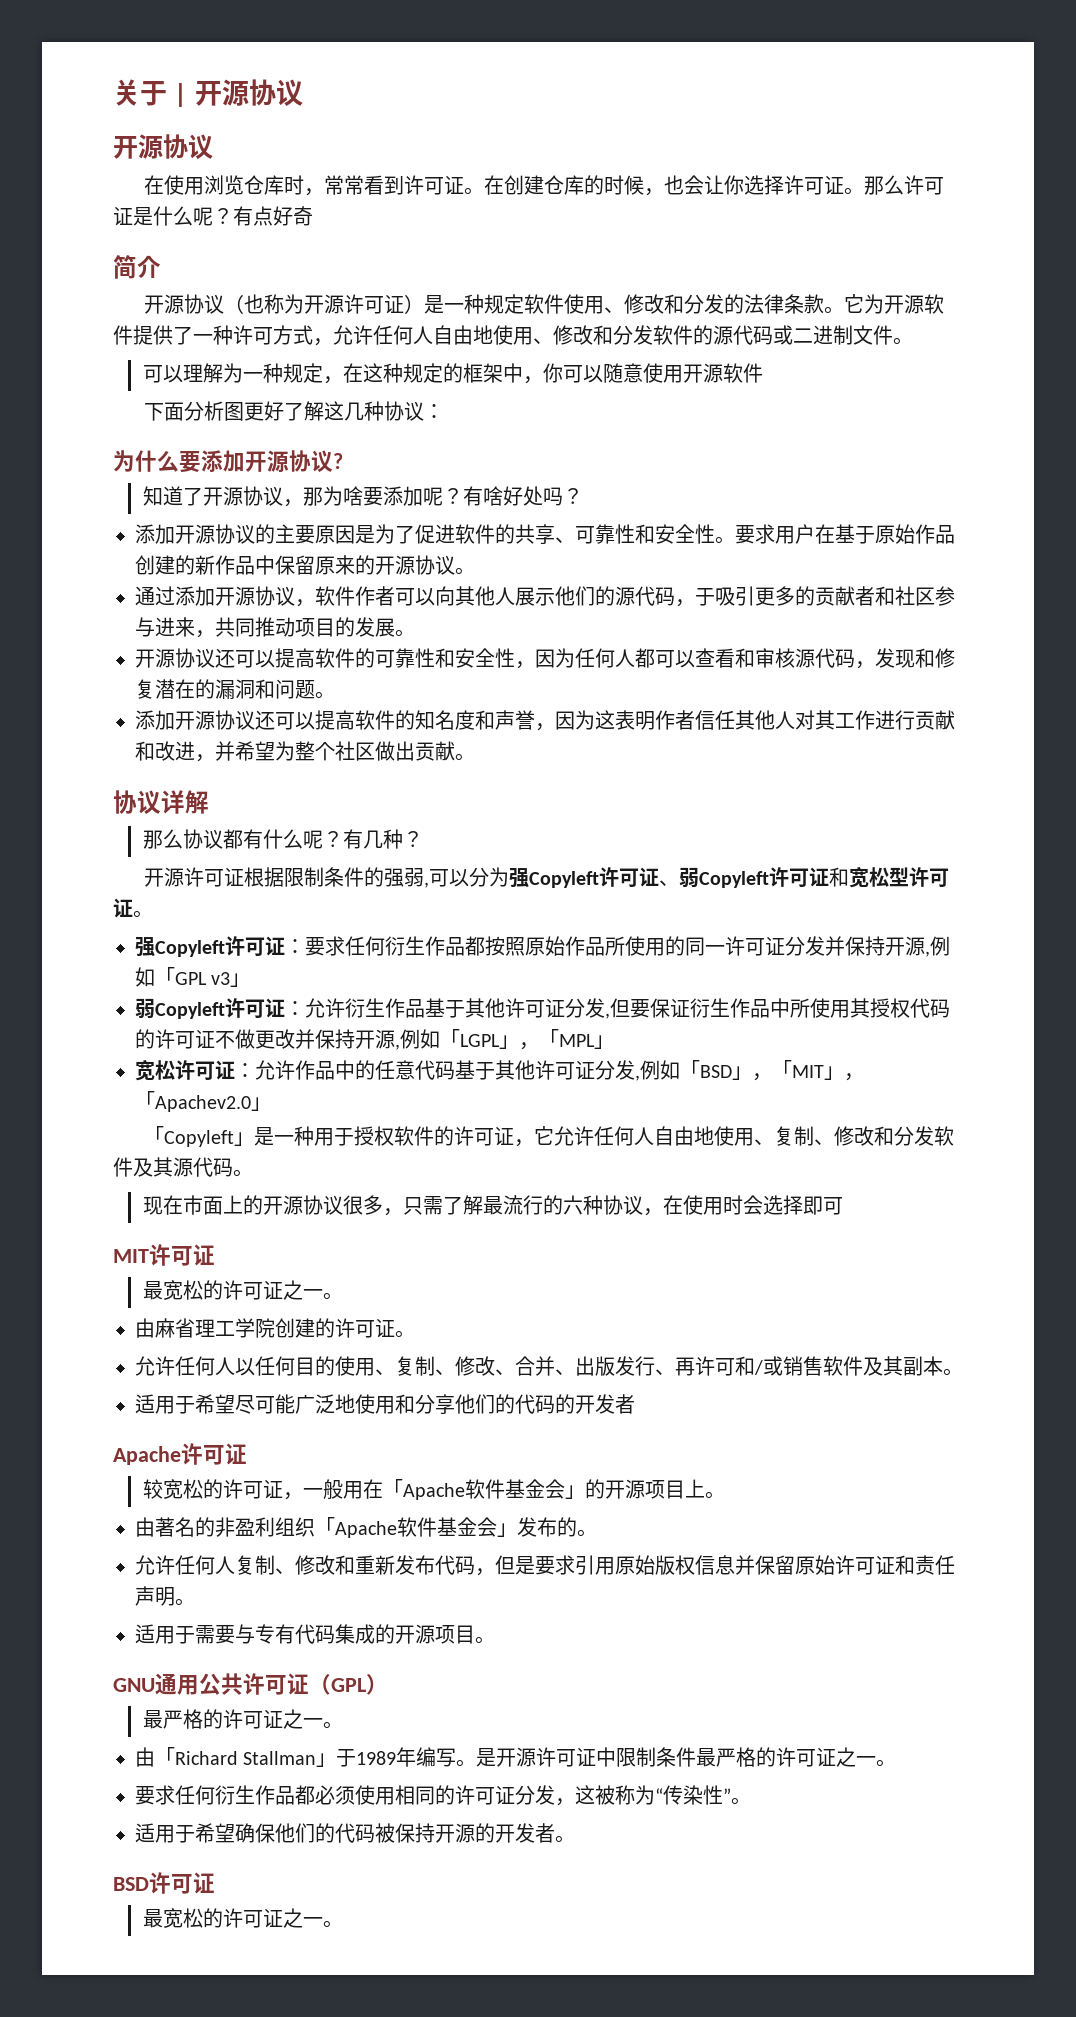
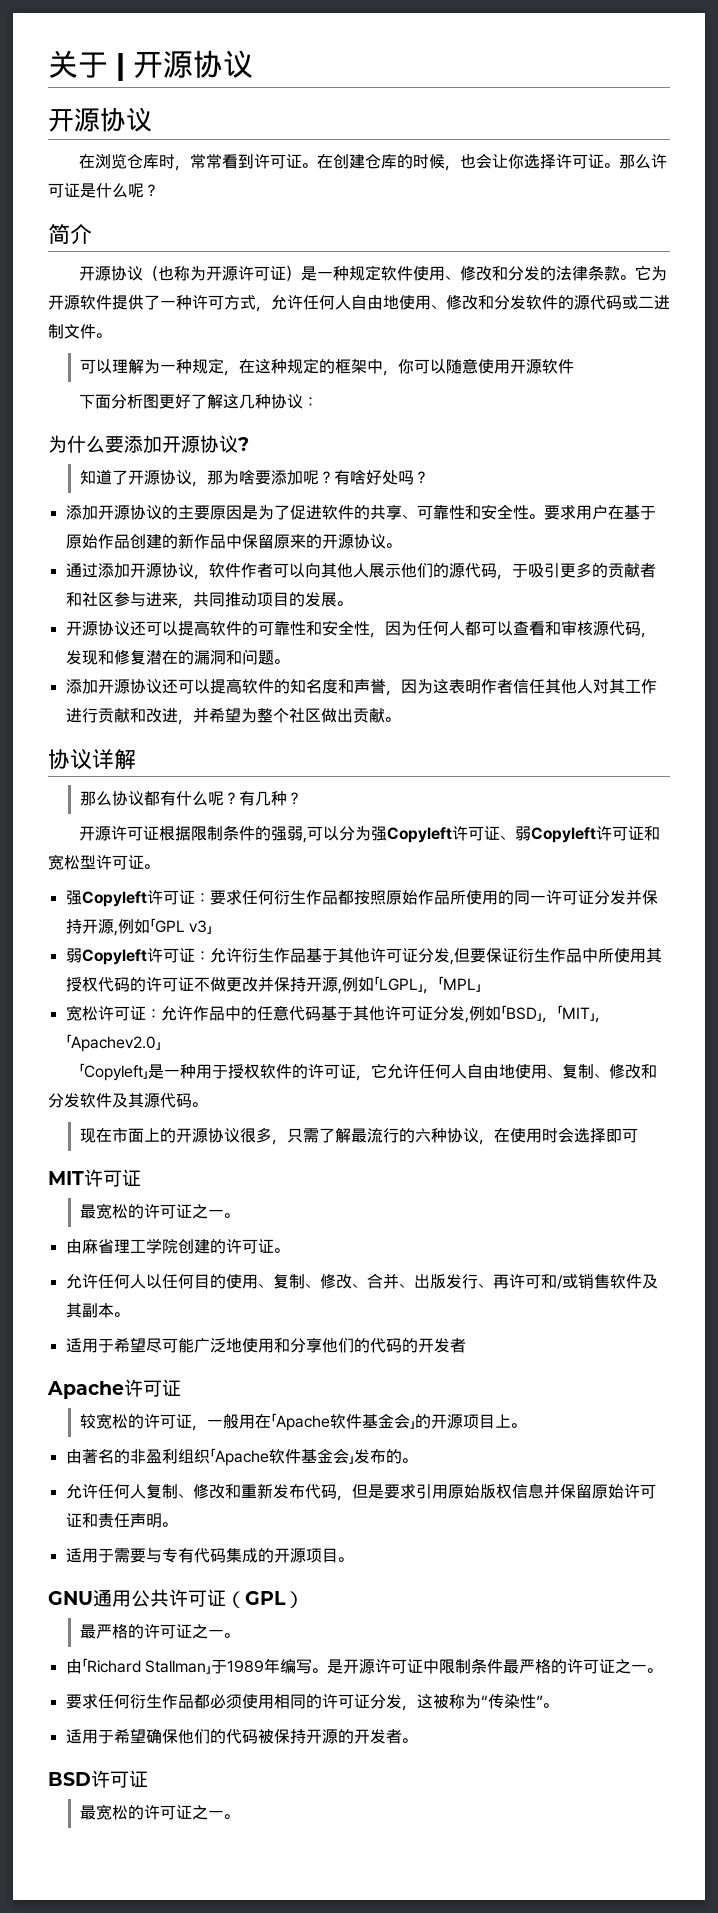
- 在使用浏览仓库时，常常看到许可证。
+ 在浏览仓库时，常常看到许可证。
- 有点好奇

